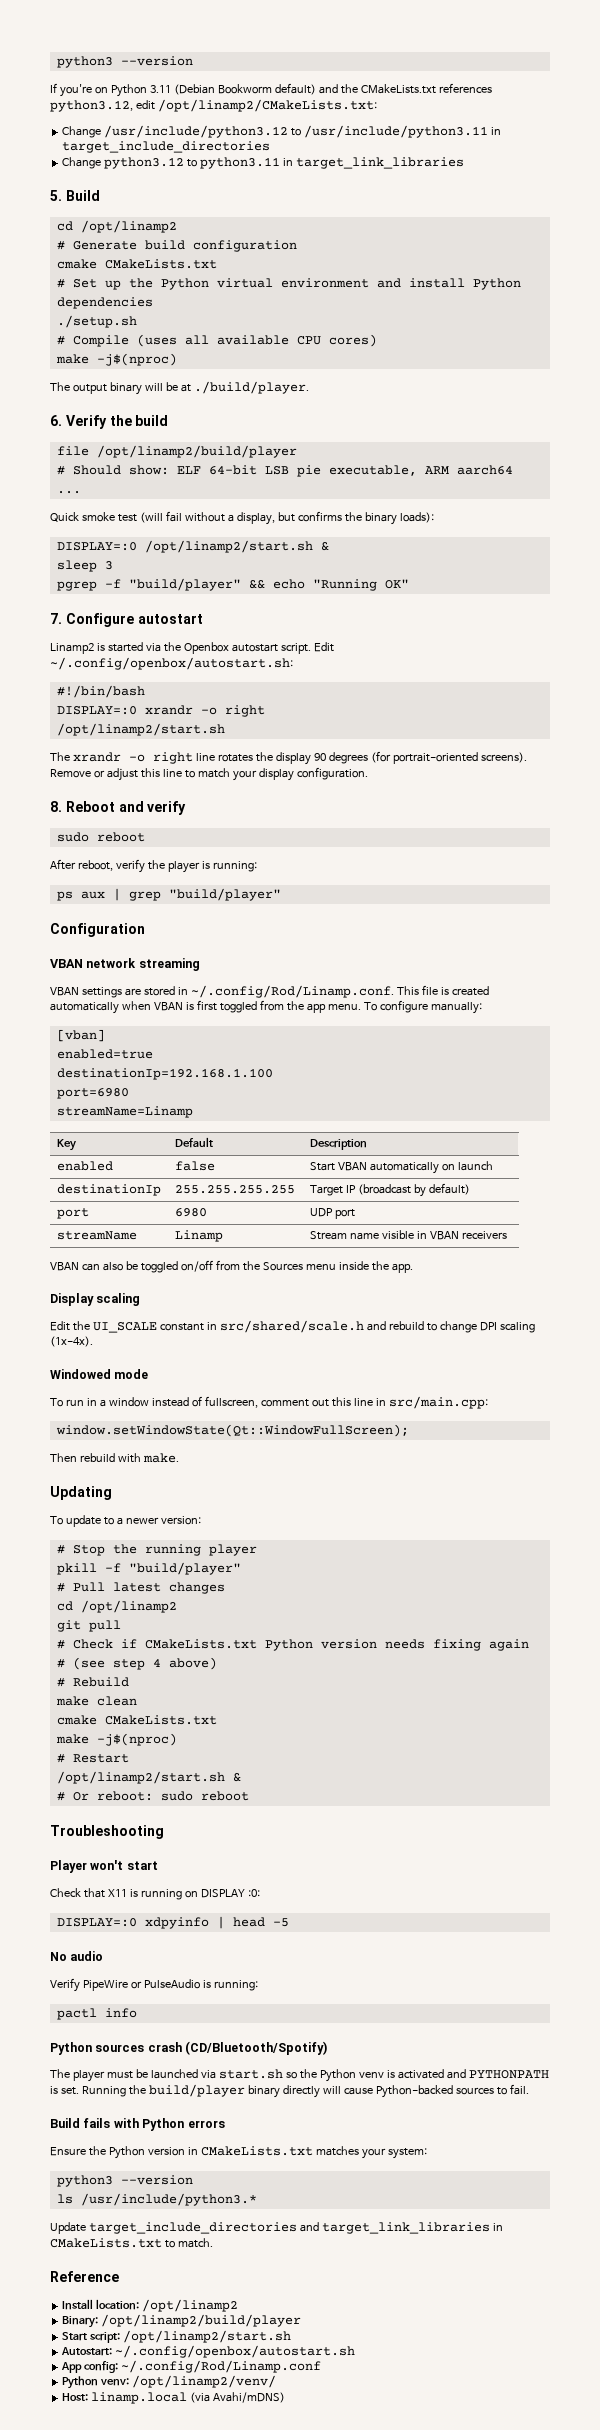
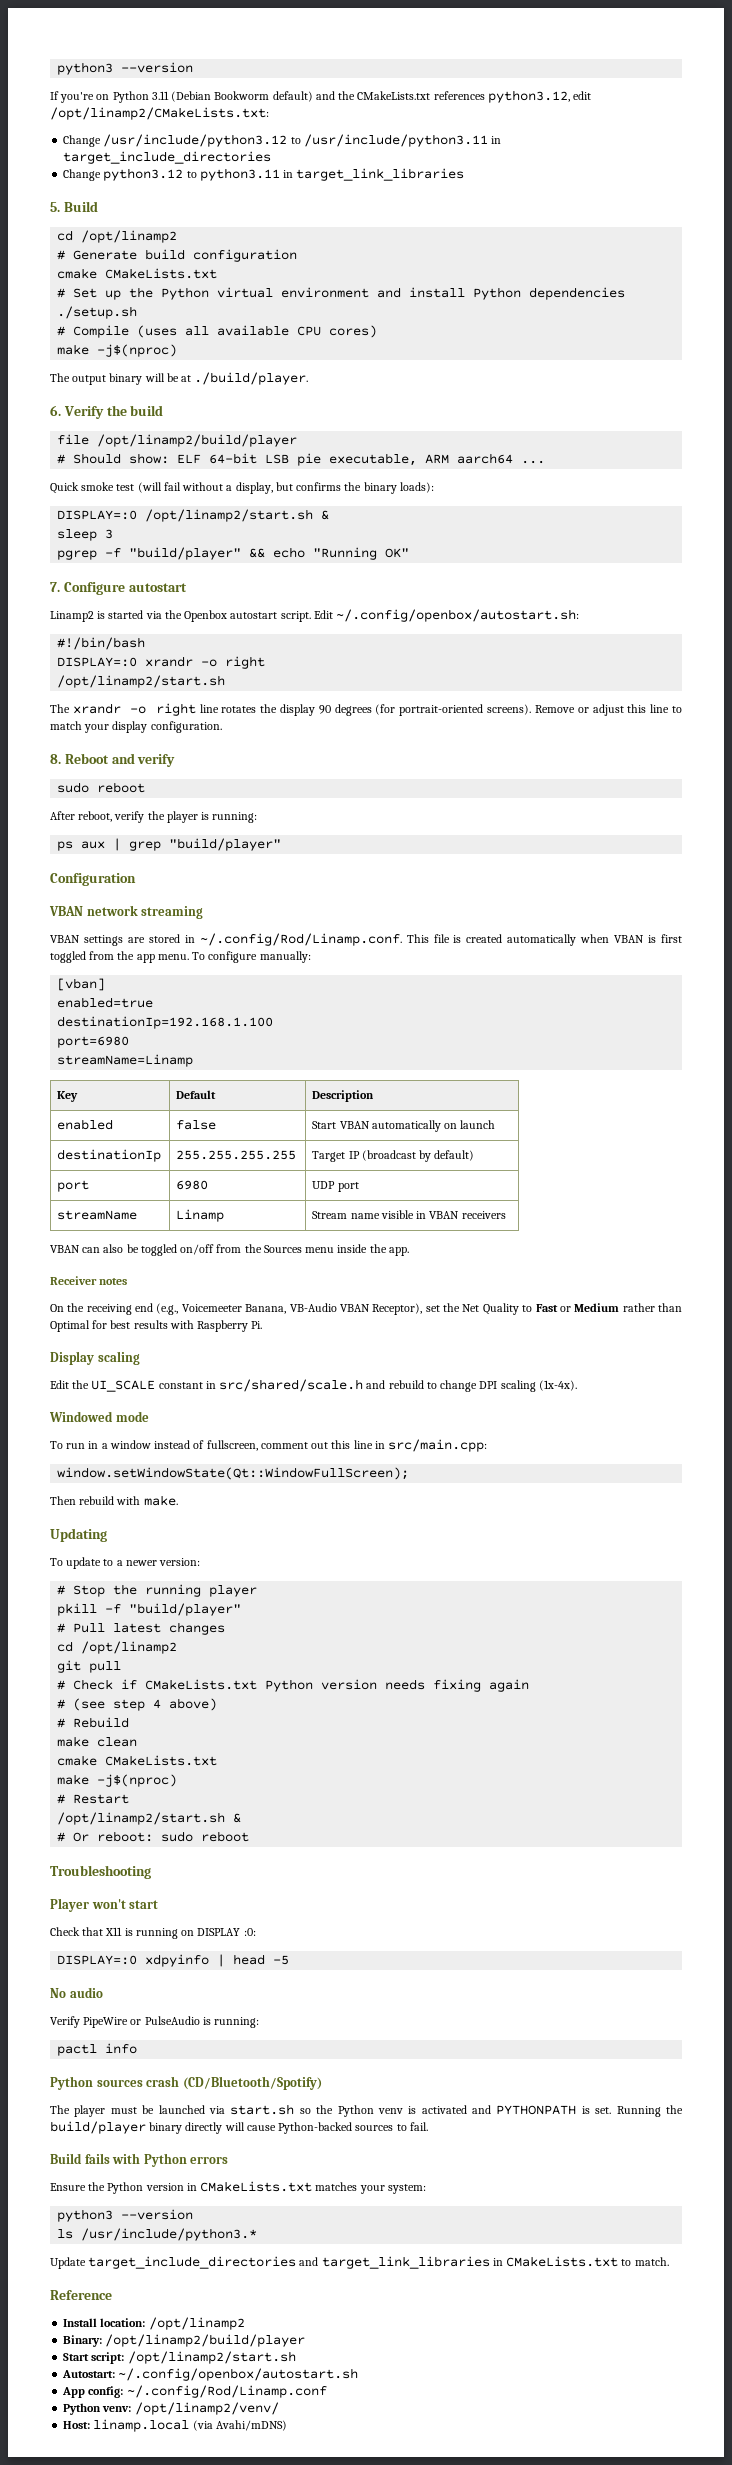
+ Receiver notes
+ On the receiving end (e.g., Voicemeeter Banana, VB-Audio VBAN Receptor), set the Net Quality to Fast or Medium rather than Optimal for best results with Raspberry Pi.

